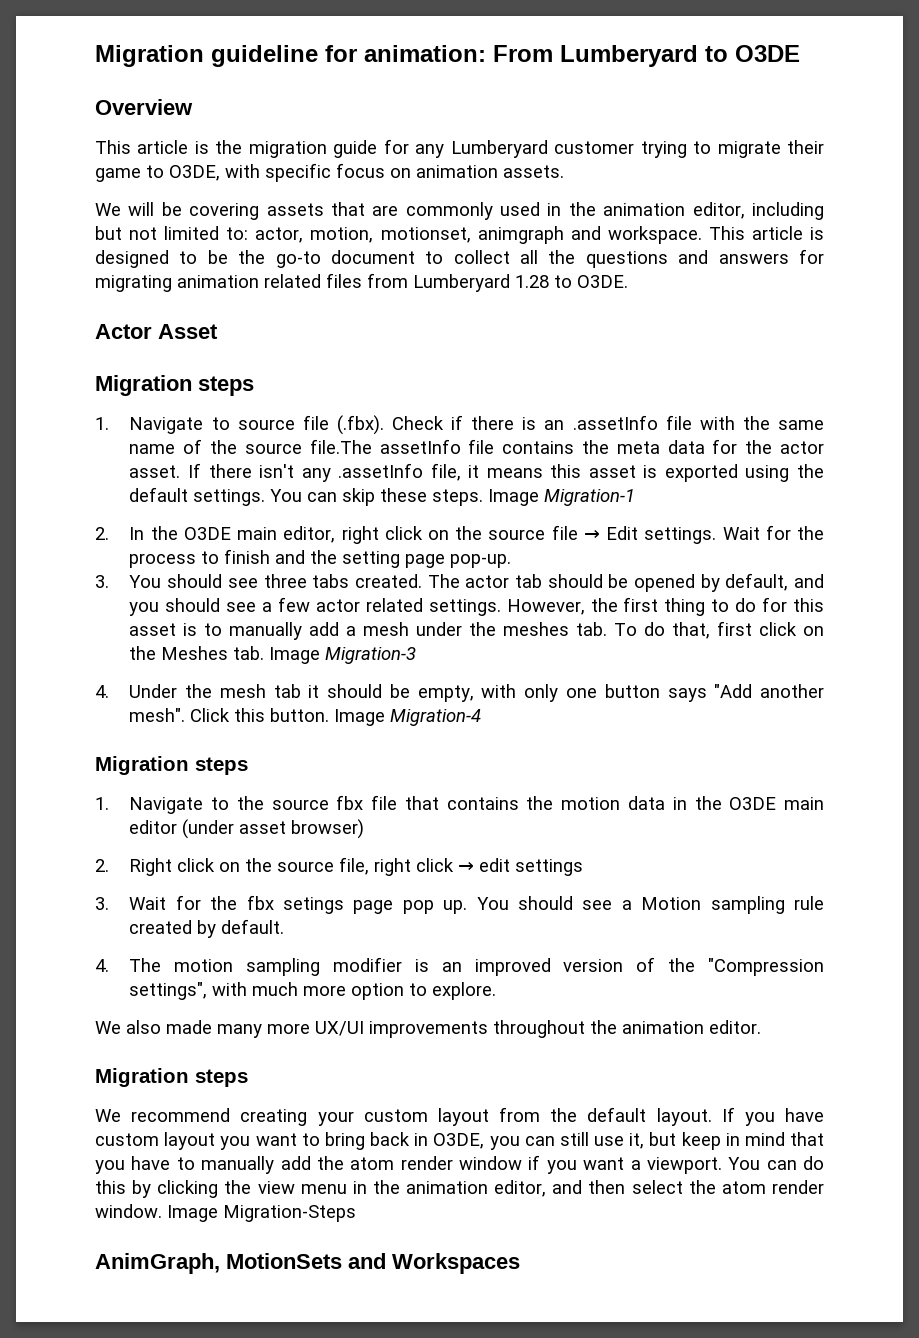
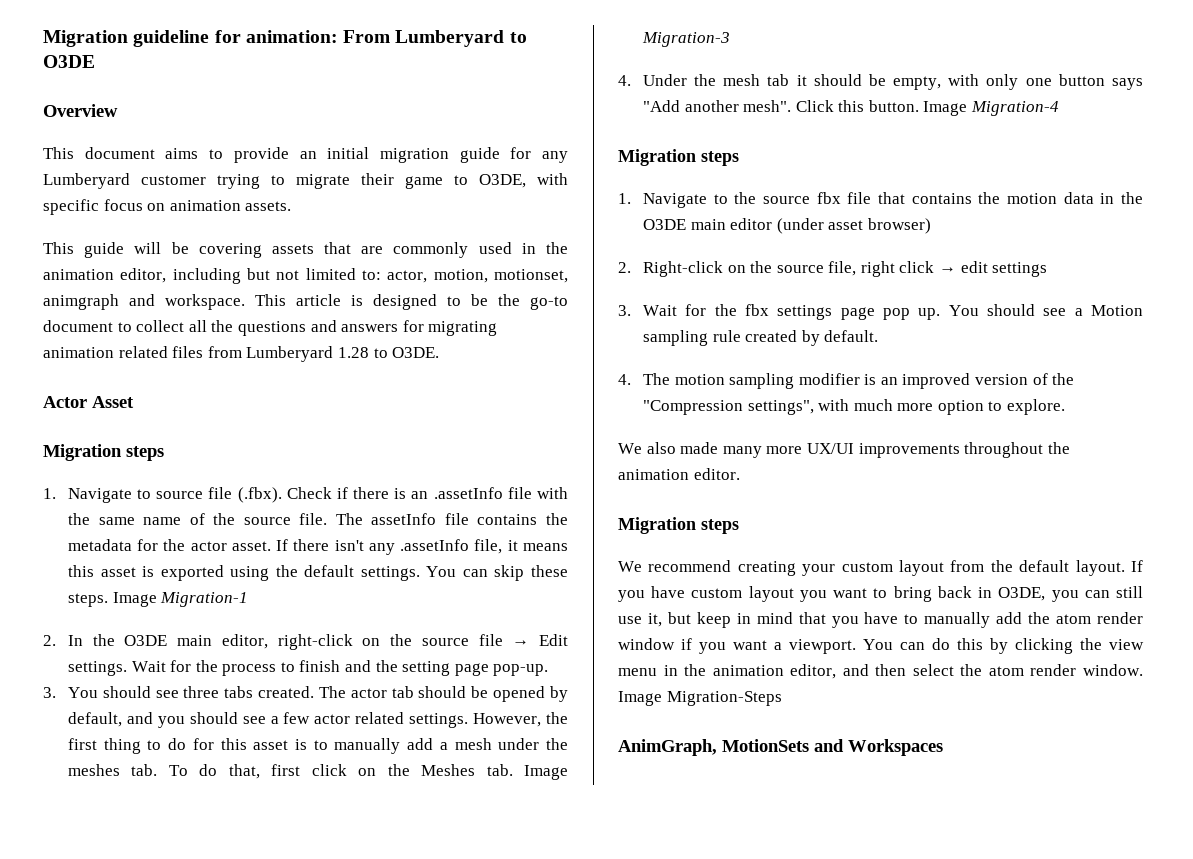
- This article is the migration guide for any Lumberyard customer trying to migrate their game to O3DE, with specific focus on animation assets.
+ This document aims to provide an initial migration guide for any Lumberyard customer trying to migrate their game to O3DE, with specific focus on animation assets.
- We will be covering assets that are commonly used in the animation editor, including but not limited to: actor, motion, motionset, animgraph and workspace.
+ This guide will be covering assets that are commonly used in the animation editor, including but not limited to: actor, motion, motionset, animgraph and workspace.
- 1. Navigate to source file (.fbx). Check if there is an .assetInfo file with the same name of the source file.The assetInfo file contains the meta data for the actor asset.
+ 1. Navigate to source file (.fbx). Check if there is an .assetInfo file with the same name of the source file. The assetInfo file contains the metadata for the actor asset.
- 2. In the O3DE main editor, right click on the source file → Edit settings.
+ 2. In the O3DE main editor, right-click on the source file → Edit settings.
- 2. Right click on the source file, right click → edit settings
+ 2. Right-click on the source file, right click → edit settings
- 3. Wait for the fbx setings page pop up.
+ 3. Wait for the fbx settings page pop up.

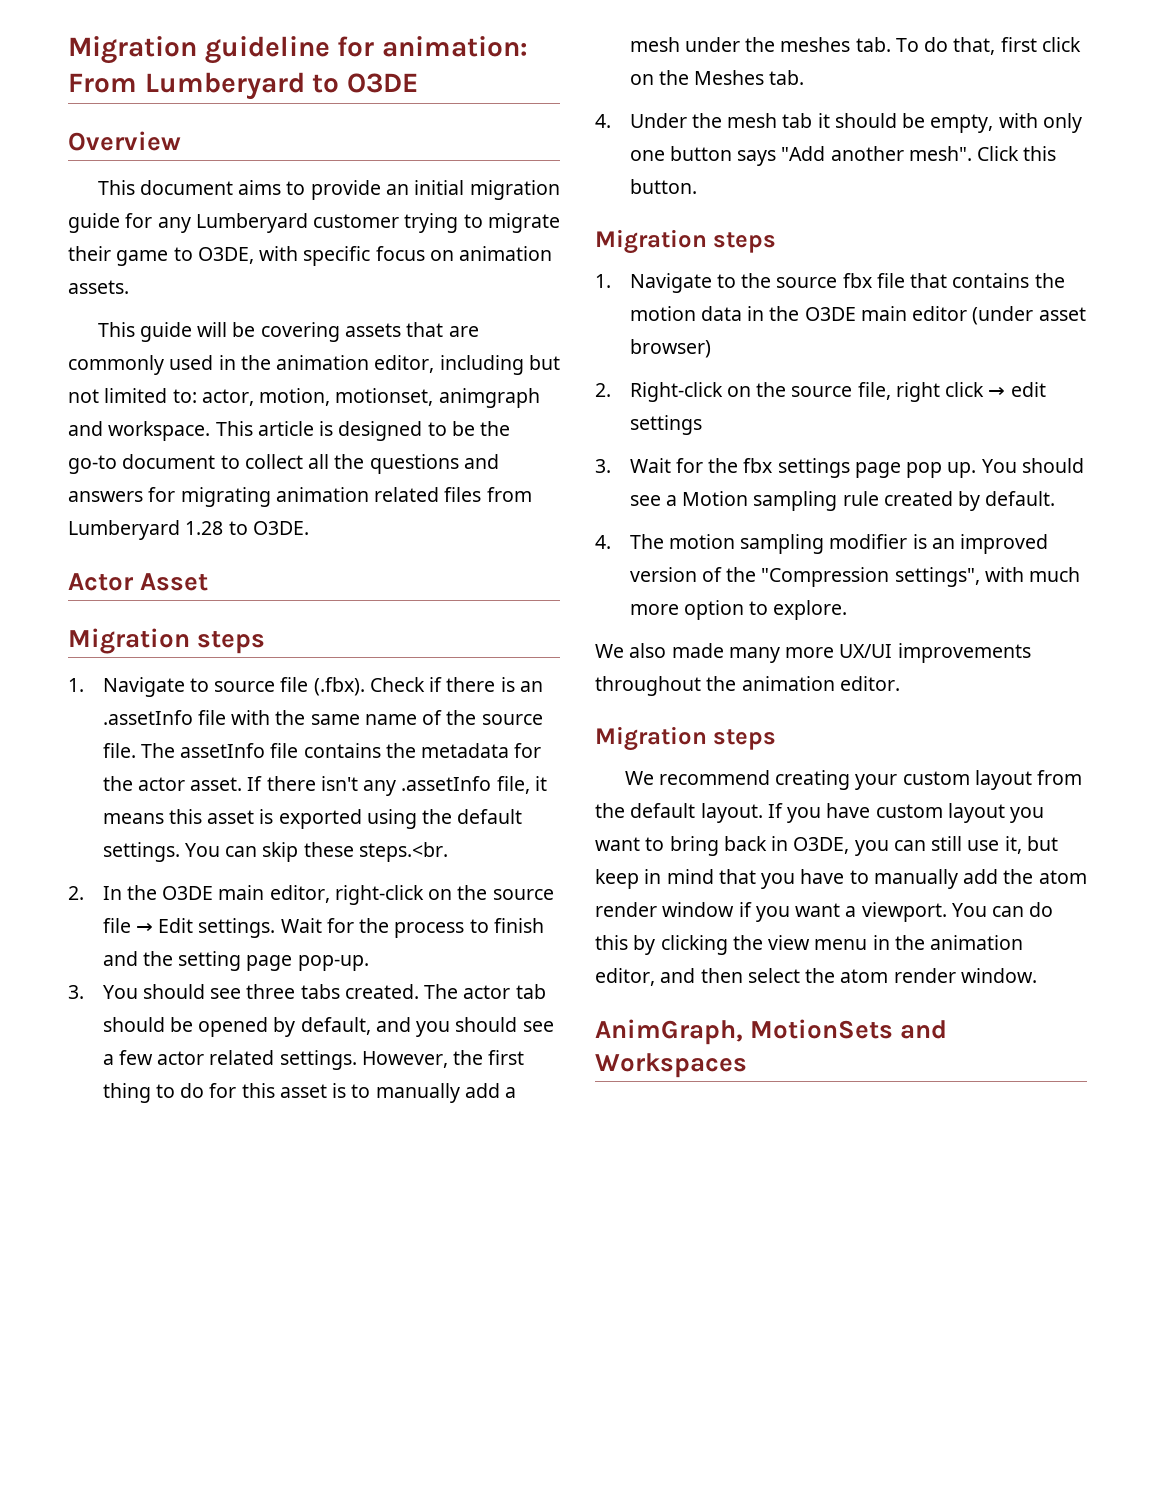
- You can skip these steps. Image Migration-1
+ You can skip these steps.<br.
- However, the first thing to do for this asset is to manually add a mesh under the meshes tab. To do that, first click on the Meshes tab. Image Migration-3
+ However, the first thing to do for this asset is to manually add a mesh under the meshes tab. To do that, first click on the Meshes tab.
- Image Migration-4
- Image Migration-Steps

